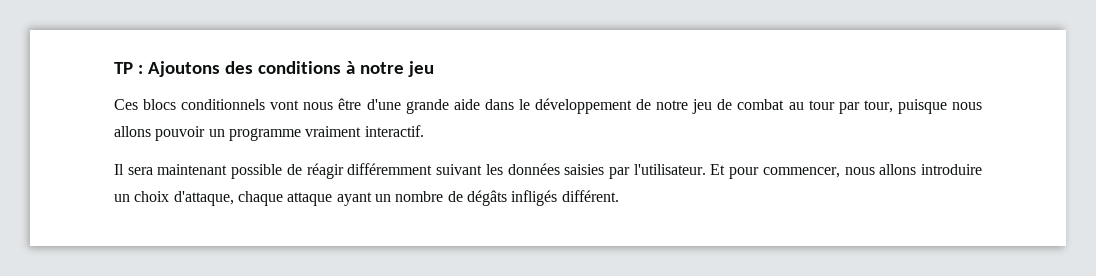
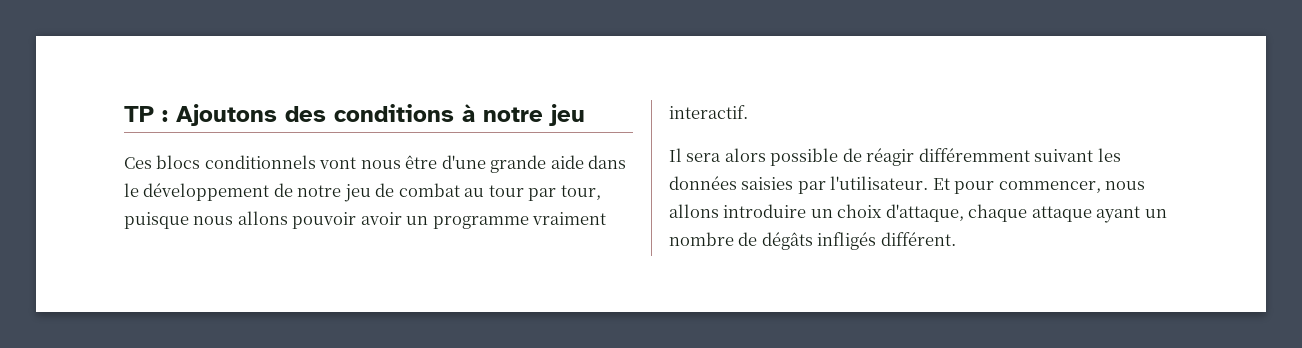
- Ces blocs conditionnels vont nous être d'une grande aide dans le développement de notre jeu de combat au tour par tour, puisque nous allons pouvoir un programme vraiment interactif.
+ Ces blocs conditionnels vont nous être d'une grande aide dans le développement de notre jeu de combat au tour par tour, puisque nous allons pouvoir avoir un programme vraiment interactif.
- Il sera maintenant possible de réagir différemment suivant les données saisies par l'utilisateur.
+ Il sera alors possible de réagir différemment suivant les données saisies par l'utilisateur.

